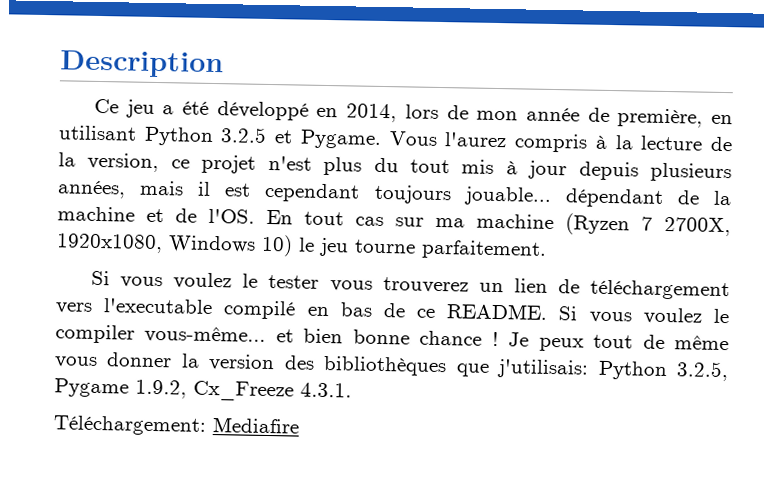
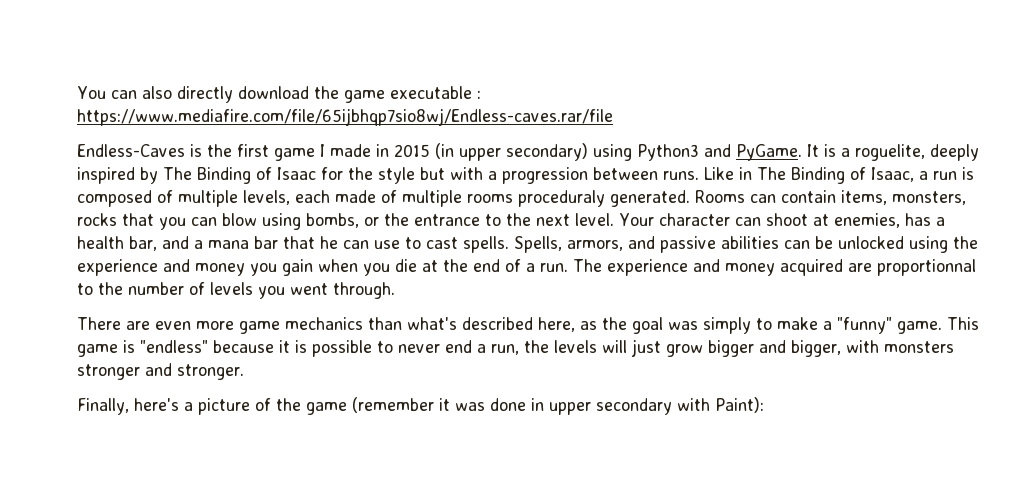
- Description
- Ce jeu a été développé en 2014, lors de mon année de première, en utilisant Python 3.2.5 et Pygame. Vous l'aurez compris à la lecture de la version, ce projet n'est plus du tout mis à jour depuis plusieurs années, mais il est cependant toujours jouable... dépendant de la machine et de l'OS. En tout cas sur ma machine (Ryzen 7 2700X, 1920x1080, Windows 10) le jeu tourne parfaitement.
- Si vous voulez le tester vous trouverez un lien de téléchargement vers l'executable compilé en bas de ce README. Si vous voulez le compiler vous-même... et bien bonne chance ! Je peux tout de même vous donner la version des bibliothèques que j'utilisais: Python 3.2.5, Pygame 1.9.2, Cx_Freeze 4.3.1.
- Téléchargement: Mediafire
+ You can also directly download the game executable : https://www.mediafire.com/file/65ijbhqp7sio8wj/Endless-caves.rar/file
+ Endless-Caves is the first game I made in 2015 (in upper secondary) using Python3 and PyGame. It is a roguelite, deeply inspired by The Binding of Isaac for the style but with a progression between runs. Like in The Binding of Isaac, a run is composed of multiple levels, each made of multiple rooms proceduraly generated. Rooms can contain items, monsters, rocks that you can blow using bombs, or the entrance to the next level. Your character can shoot at enemies, has a health bar, and a mana bar that he can use to cast spells. Spells, armors, and passive abilities can be unlocked using the experience and money you gain when you die at the end of a run. The experience and money acquired are proportionnal to the number of levels you went through.
+ There are even more game mechanics than what's described here, as the goal was simply to make a "funny" game. This game is "endless" because it is possible to never end a run, the levels will just grow bigger and bigger, with monsters stronger and stronger.
+ Finally, here's a picture of the game (remember it was done in upper secondary with Paint):

